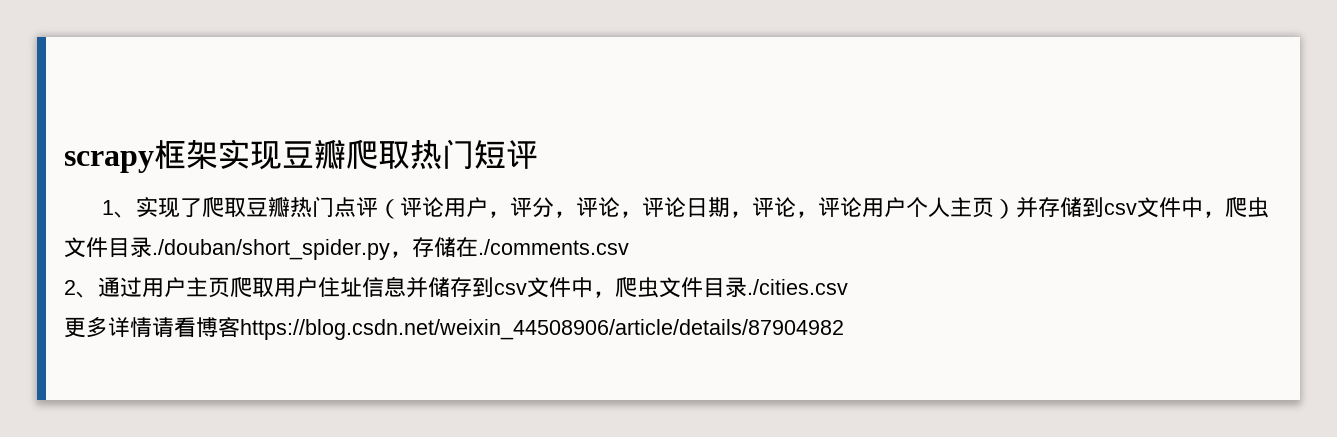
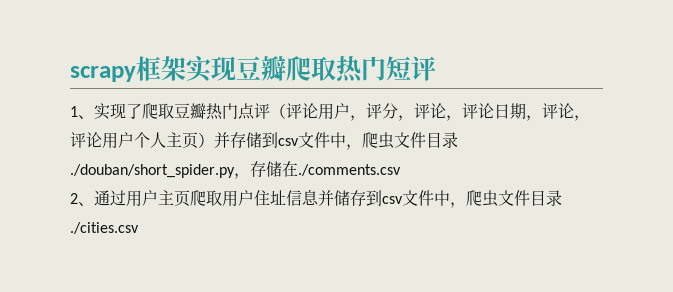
- 更多详情请看博客https://blog.csdn.net/weixin_44508906/article/details/87904982

